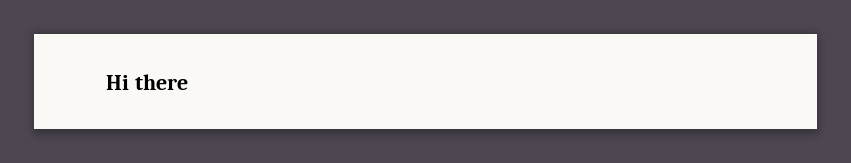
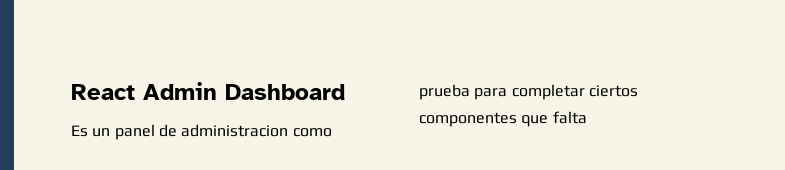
- Hi there
+ React Admin Dashboard
+ Es un panel de administracion como prueba para completar ciertos componentes que falta

